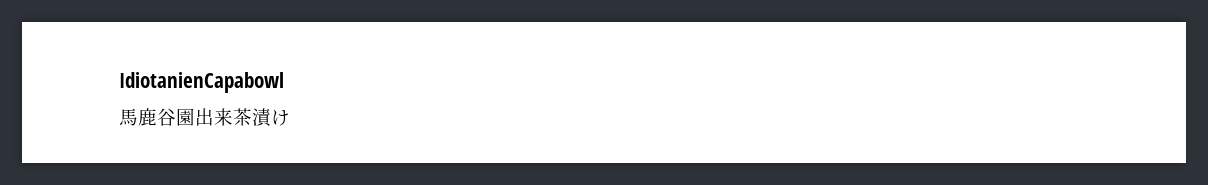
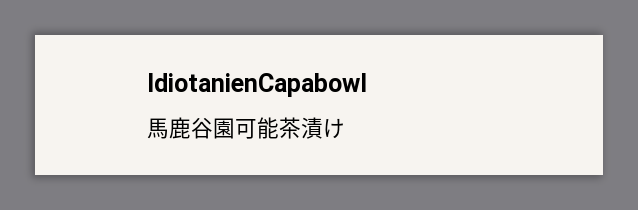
- 馬鹿谷園出来茶漬け
+ 馬鹿谷園可能茶漬け

